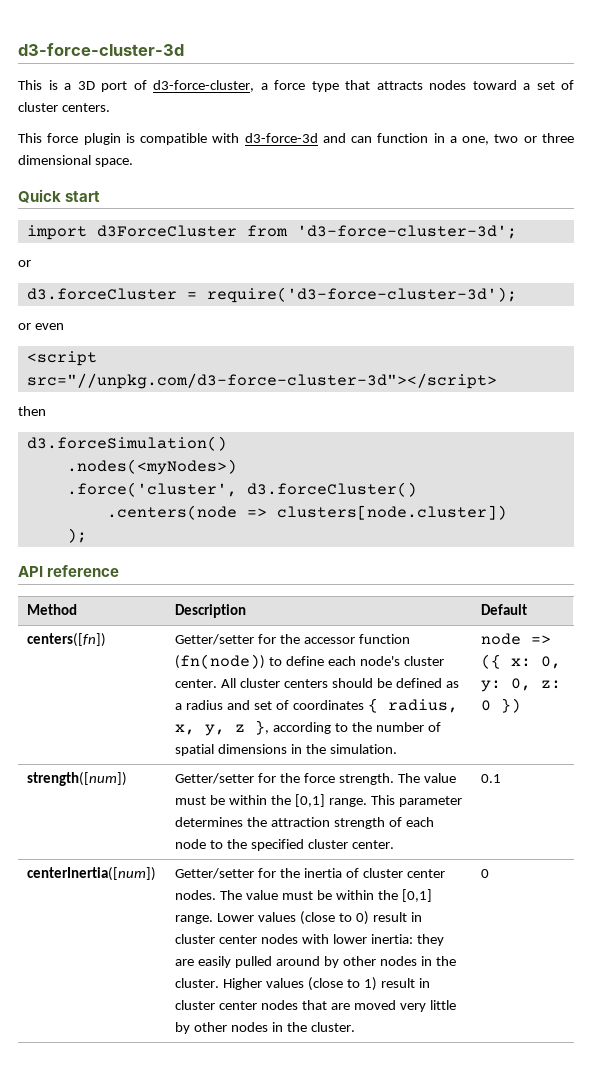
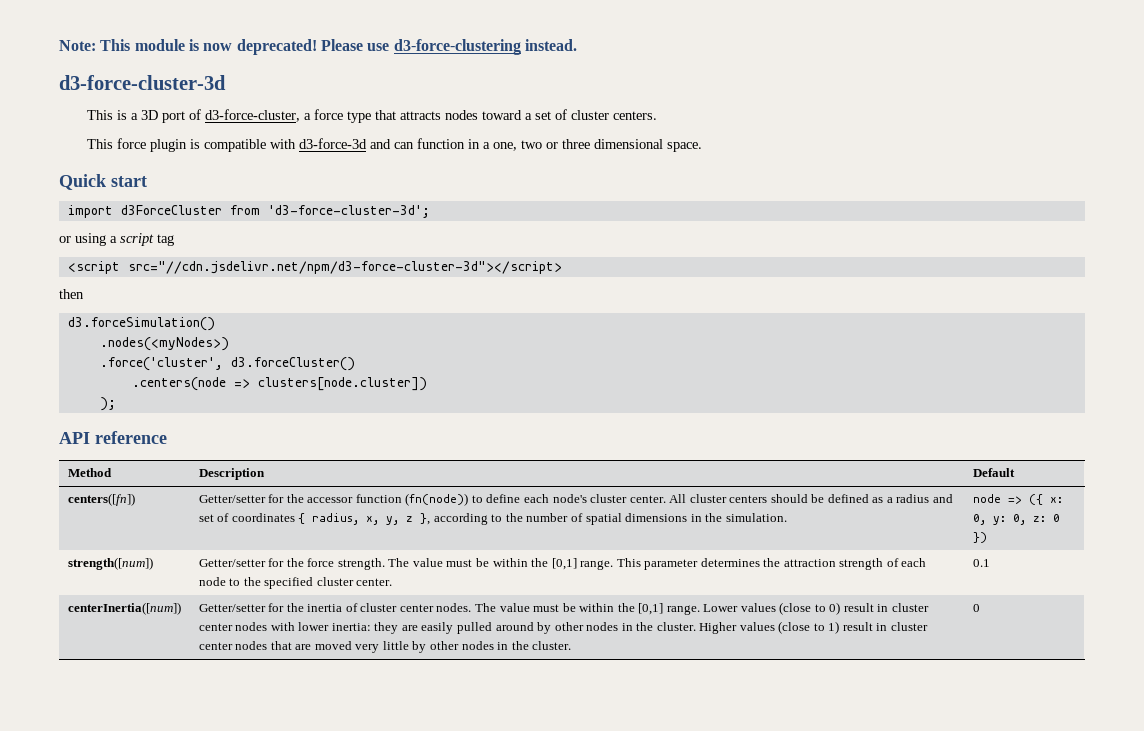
+ Note: This module is now deprecated! Please use d3-force-clustering instead.
  import d3ForceCluster from 'd3-force-cluster-3d';
- or
- d3.forceCluster = require('d3-force-cluster-3d');
- or even
+ or using a script tag
- <script src="//unpkg.com/d3-force-cluster-3d"></script>
+ <script src="//cdn.jsdelivr.net/npm/d3-force-cluster-3d"></script>

